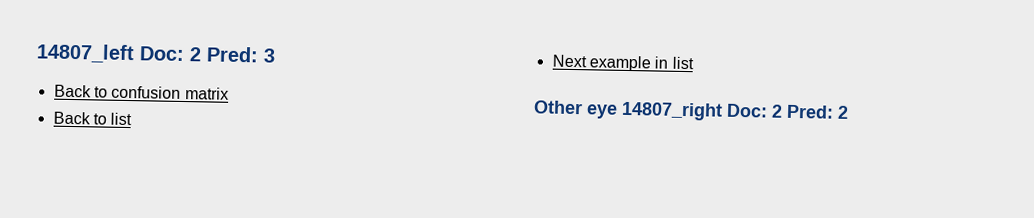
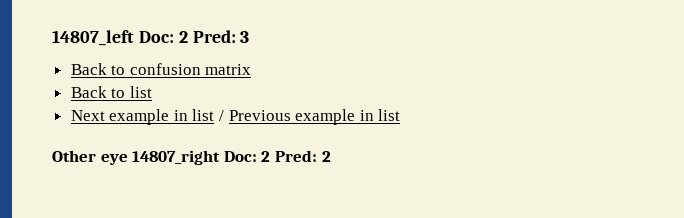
- Next example in list
+ Next example in list / Previous example in list

